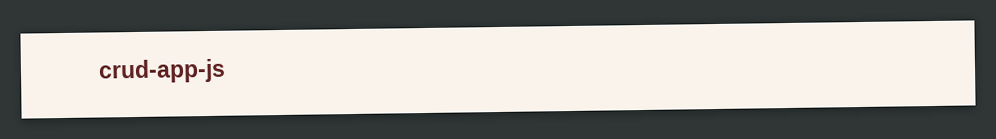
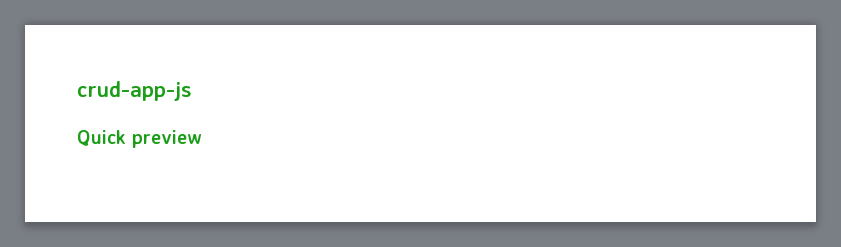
+ Quick preview

